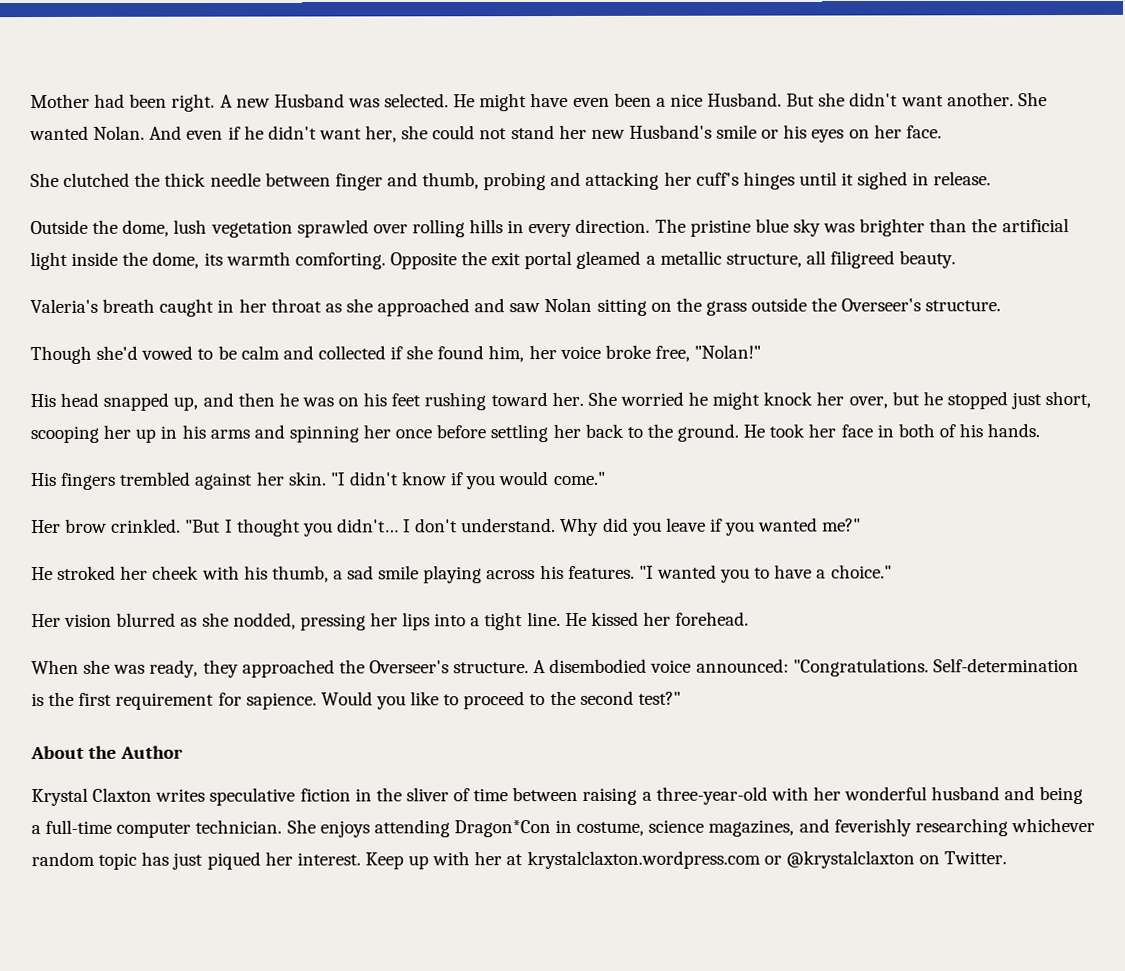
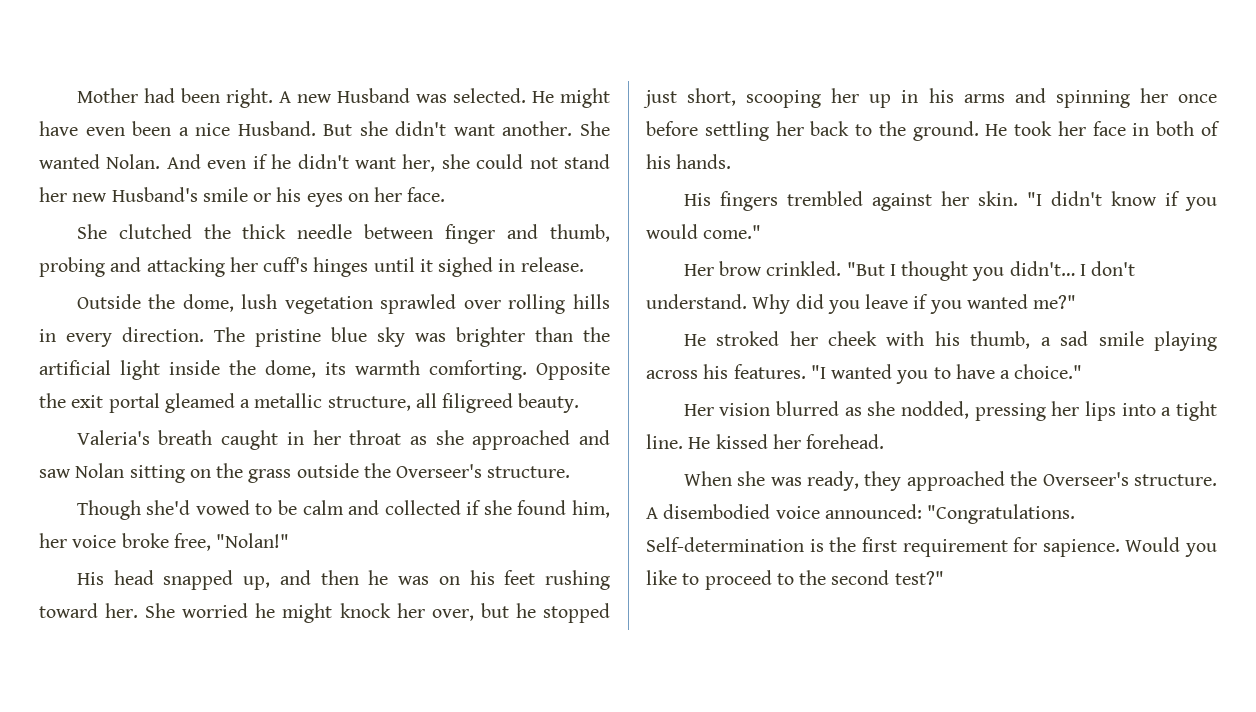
- About the Author
- Krystal Claxton writes speculative fiction in the sliver of time between raising a three-year-old with her wonderful husband and being a full-time computer technician. She enjoys attending Dragon*Con in costume, science magazines, and feverishly researching whichever random topic has just piqued her interest. Keep up with her at krystalclaxton.wordpress.com or @krystalclaxton on Twitter.

